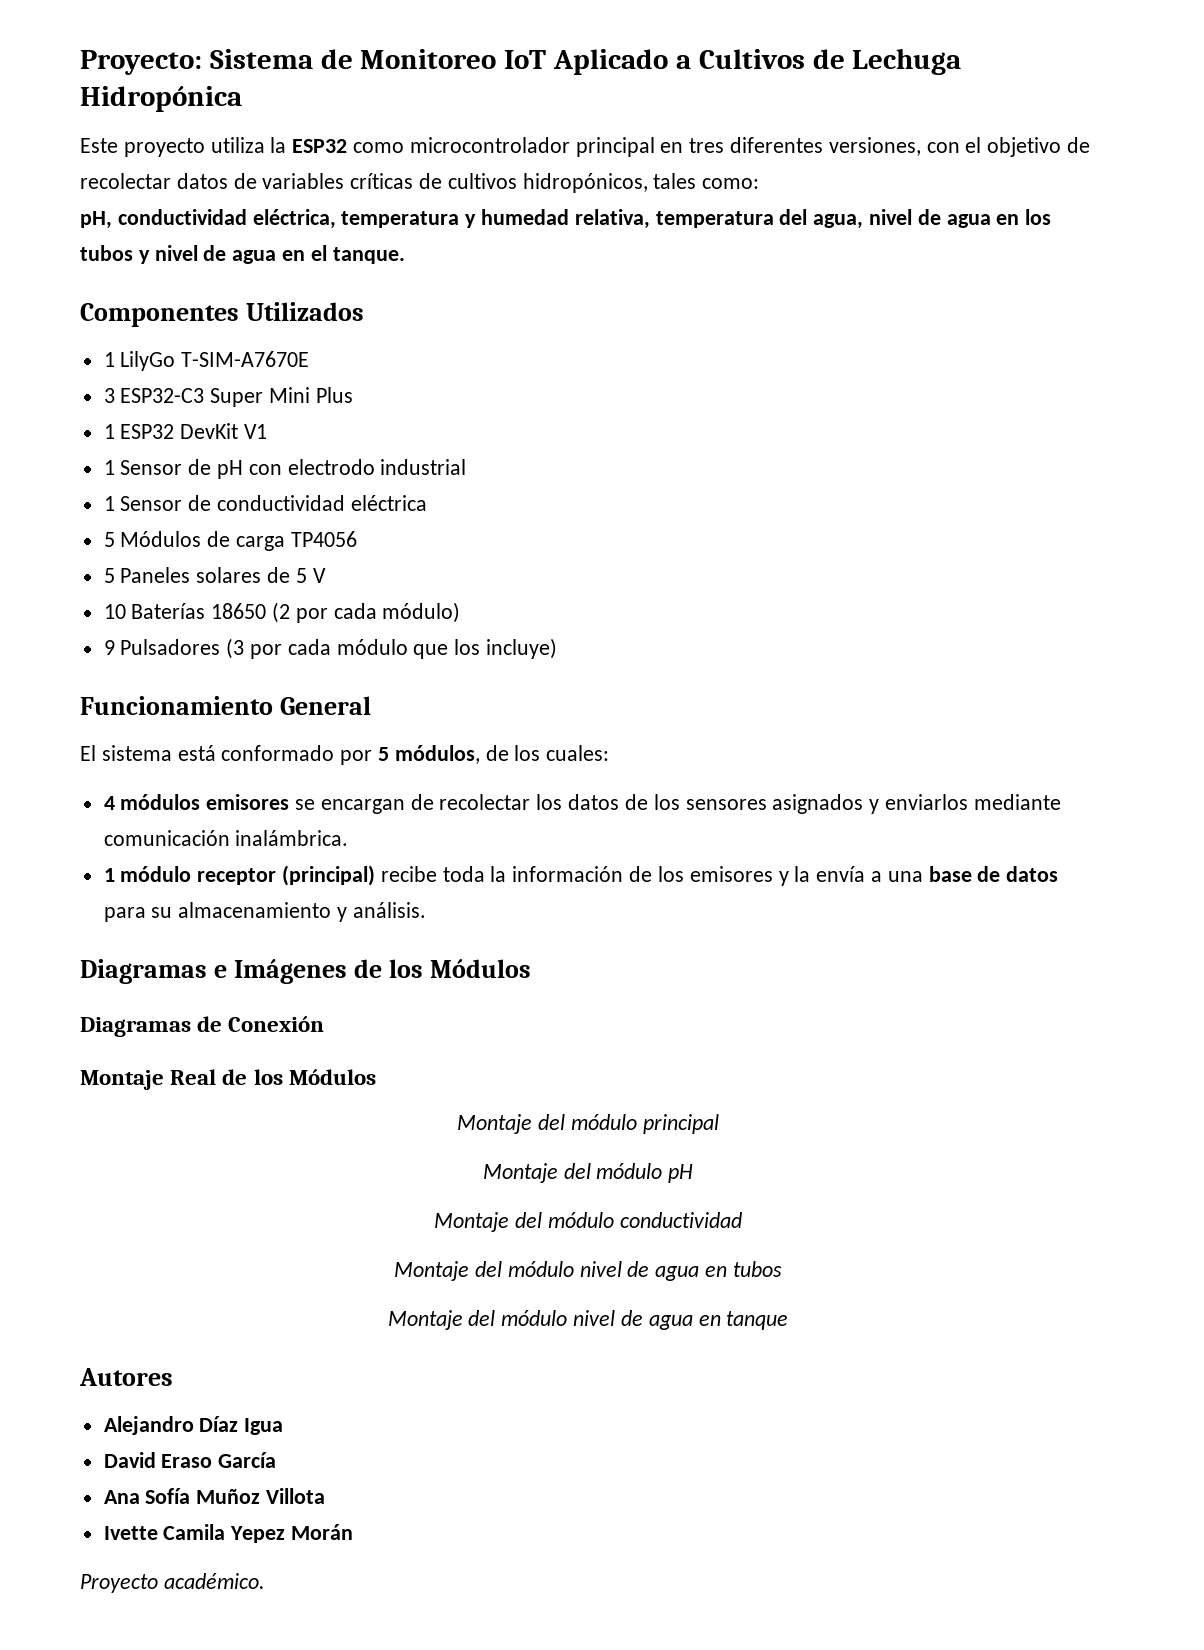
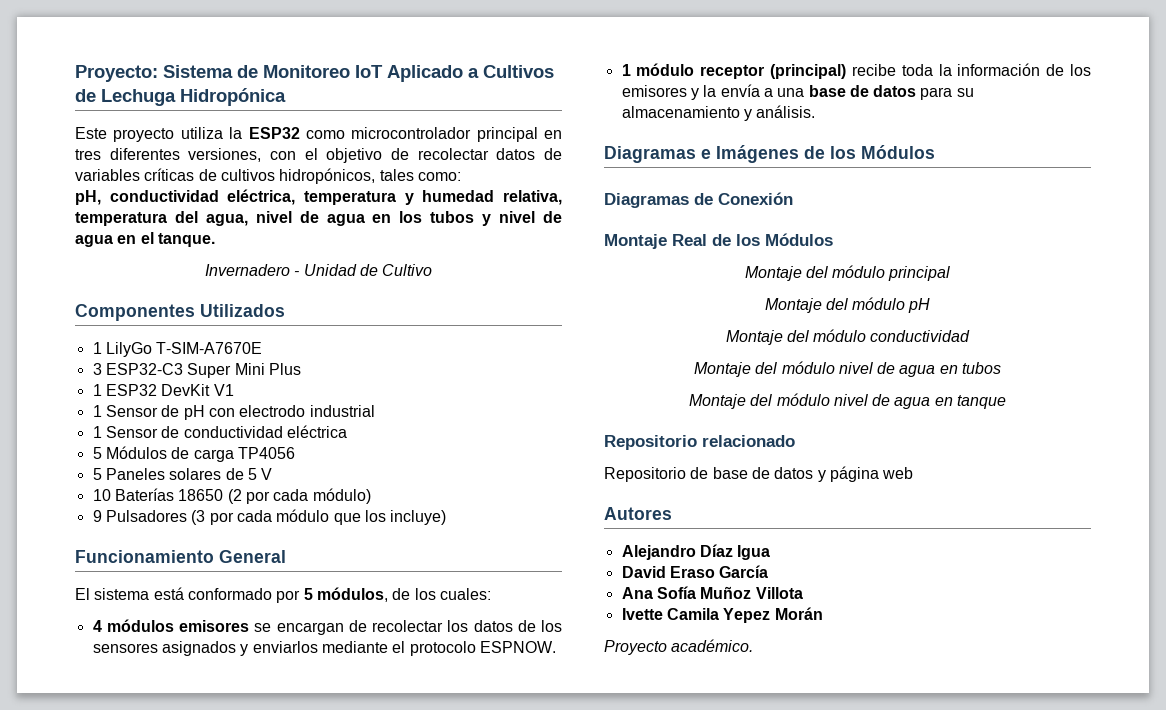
+ Invernadero - Unidad de Cultivo
- 4 módulos emisores se encargan de recolectar los datos de los sensores asignados y enviarlos mediante comunicación inalámbrica.
+ 4 módulos emisores se encargan de recolectar los datos de los sensores asignados y enviarlos mediante el protocolo ESPNOW.
+ Repositorio relacionado
+ Repositorio de base de datos y página web

